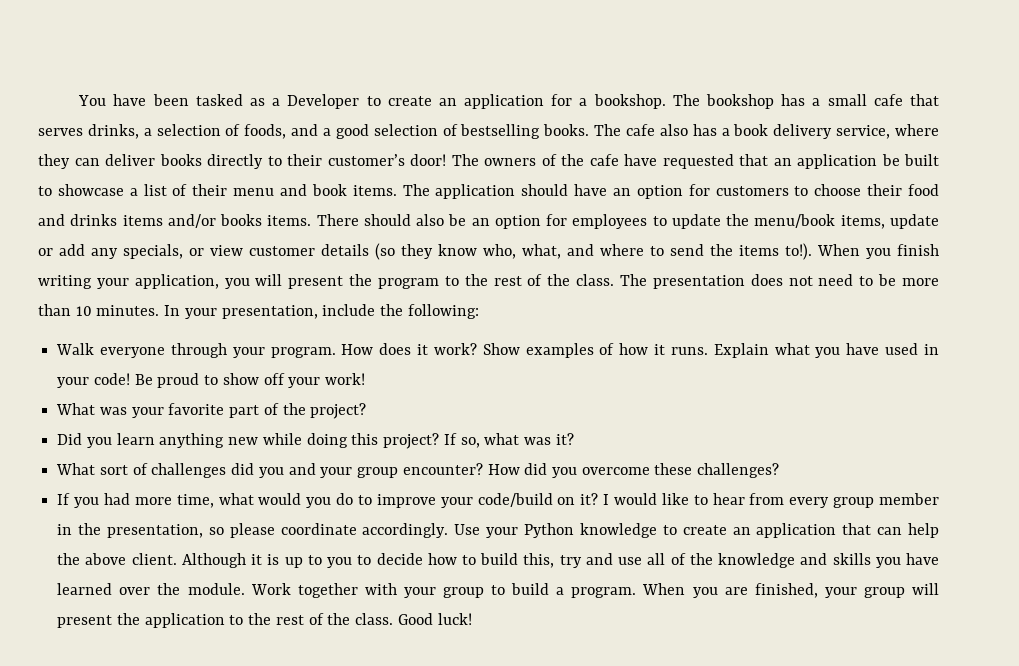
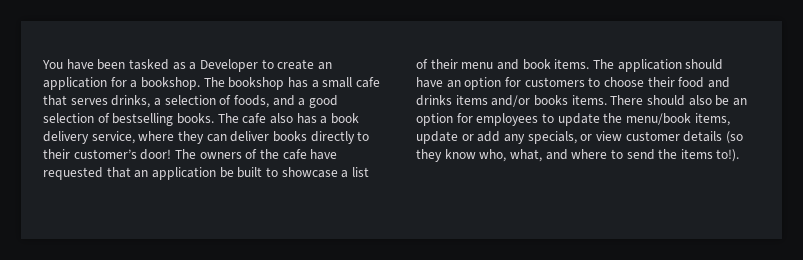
- When you finish writing your application, you will present the program to the rest of the class. The presentation does not need to be more than 10 minutes. In your presentation, include the following:
- Walk everyone through your program. How does it work? Show examples of how it runs. Explain what you have used in your code! Be proud to show off your work!
- What was your favorite part of the project?
- Did you learn anything new while doing this project? If so, what was it?
- What sort of challenges did you and your group encounter? How did you overcome these challenges?
- If you had more time, what would you do to improve your code/build on it? I would like to hear from every group member in the presentation, so please coordinate accordingly. Use your Python knowledge to create an application that can help the above client. Although it is up to you to decide how to build this, try and use all of the knowledge and skills you have learned over the module. Work together with your group to build a program. When you are finished, your group will present the application to the rest of the class. Good luck!

